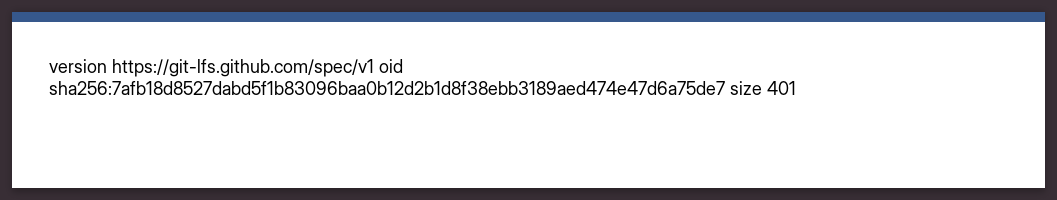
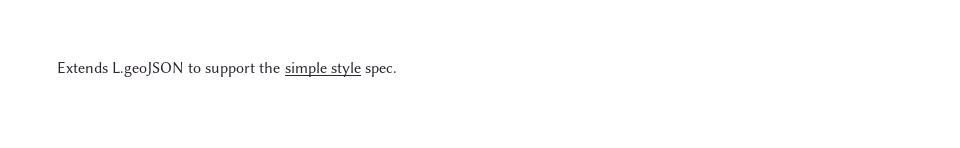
- version https://git-lfs.github.com/spec/v1 oid sha256:7afb18d8527dabd5f1b83096baa0b12d2b1d8f38ebb3189aed474e47d6a75de7 size 401
+ Extends L.geoJSON to support the simple style spec.

